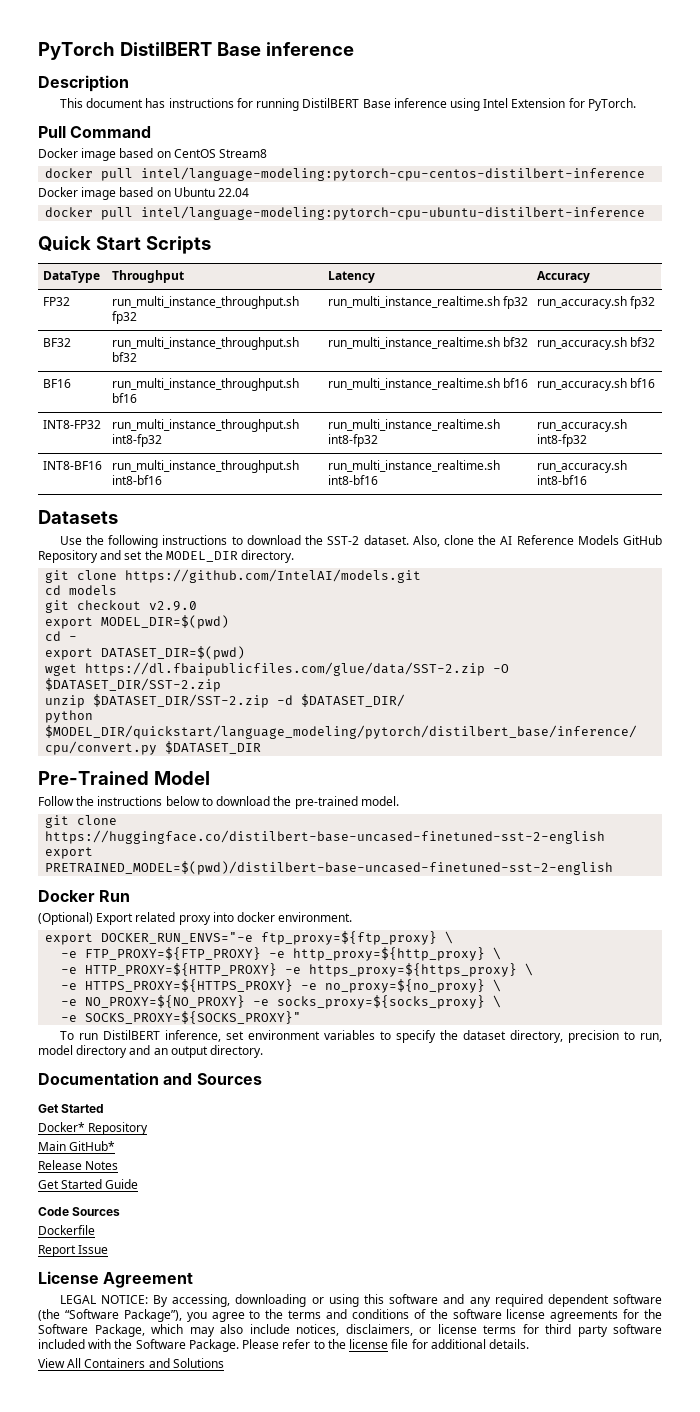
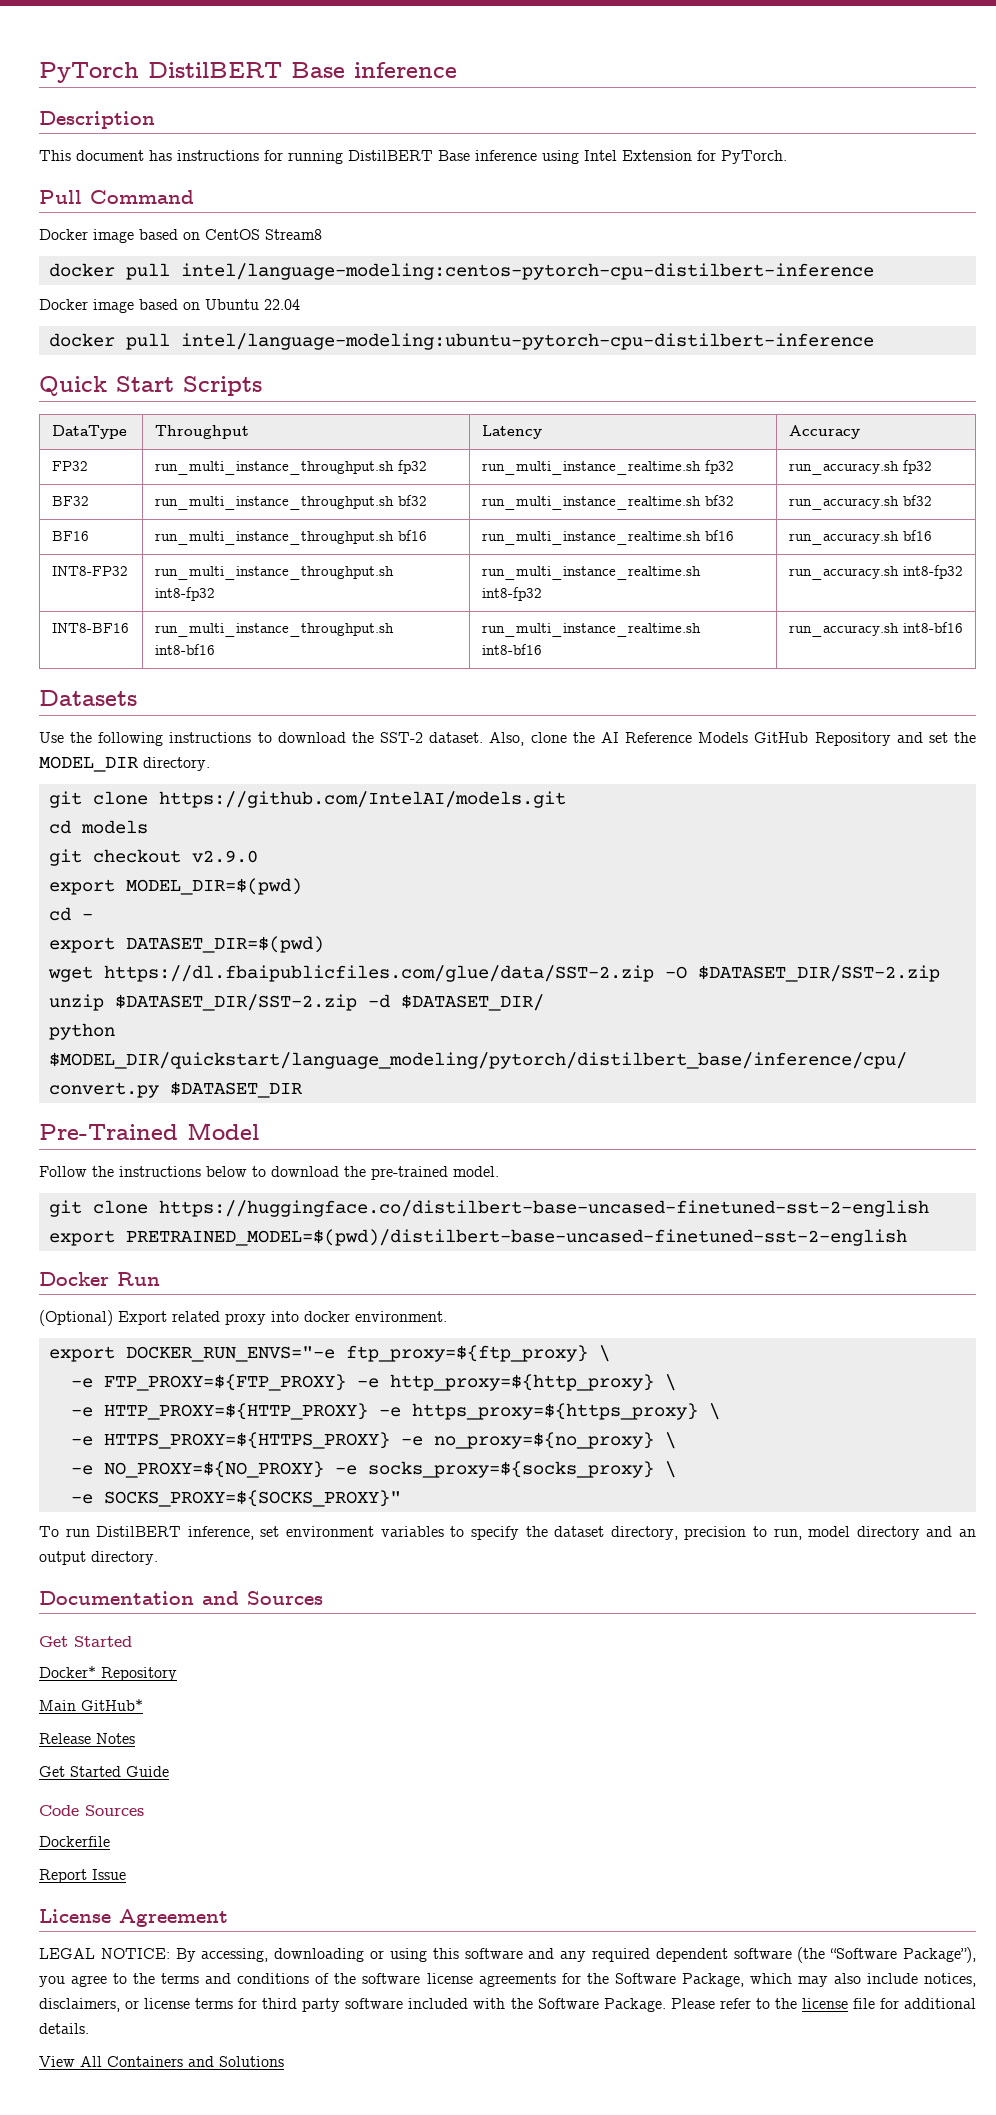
- docker pull intel/language-modeling:pytorch-cpu-centos-distilbert-inference
+ docker pull intel/language-modeling:centos-pytorch-cpu-distilbert-inference
- docker pull intel/language-modeling:pytorch-cpu-ubuntu-distilbert-inference
+ docker pull intel/language-modeling:ubuntu-pytorch-cpu-distilbert-inference

